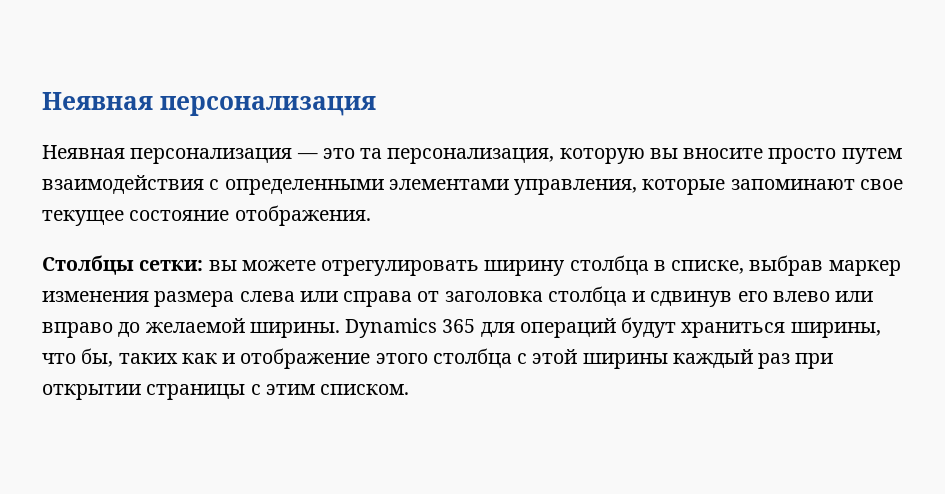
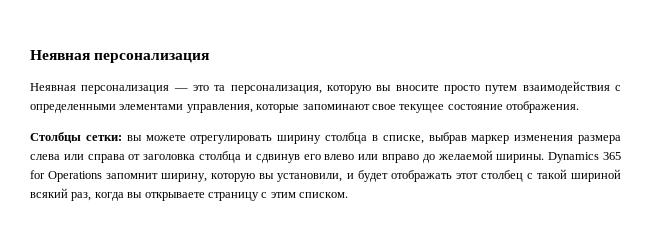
- Dynamics 365 для операций будут храниться ширины, что бы, таких как и отображение этого столбца с этой ширины каждый раз при открытии страницы с этим списком.
+ Dynamics 365 for Operations запомнит ширину, которую вы установили, и будет отображать этот столбец с такой шириной всякий раз, когда вы открываете страницу с этим списком.

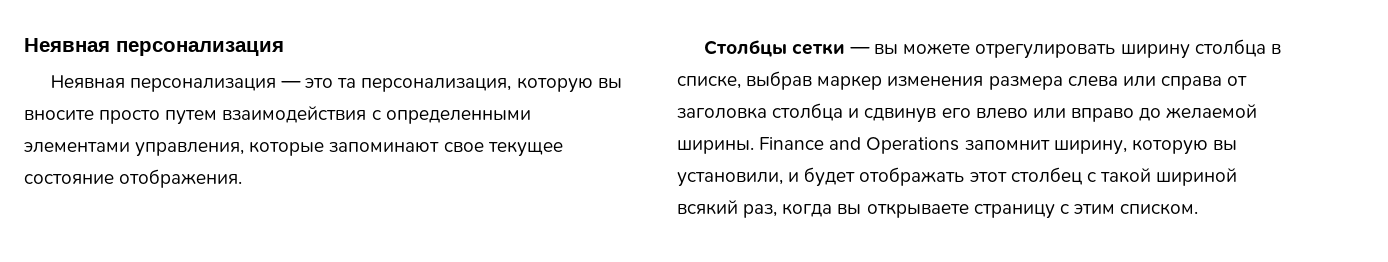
- Столбцы сетки: вы можете отрегулировать ширину столбца в списке, выбрав маркер изменения размера слева или справа от заголовка столбца и сдвинув его влево или вправо до желаемой ширины.
+ Столбцы сетки — вы можете отрегулировать ширину столбца в списке, выбрав маркер изменения размера слева или справа от заголовка столбца и сдвинув его влево или вправо до желаемой ширины.
- Dynamics 365 for Operations запомнит ширину, которую вы установили, и будет отображать этот столбец с такой шириной всякий раз, когда вы открываете страницу с этим списком.
+ Finance and Operations запомнит ширину, которую вы установили, и будет отображать этот столбец с такой шириной всякий раз, когда вы открываете страницу с этим списком.

